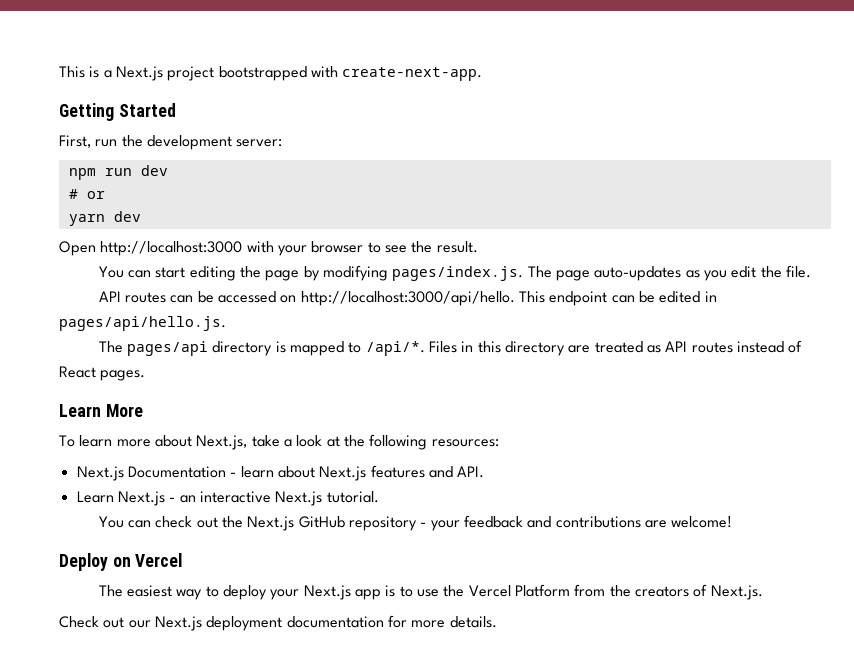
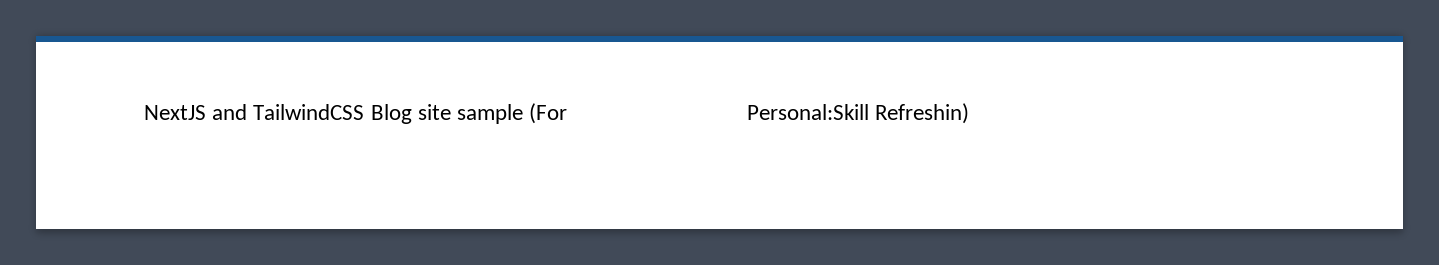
- This is a Next.js project bootstrapped with create-next-app.
- Getting Started
- First, run the development server:
- npm run dev
- # or
- yarn dev
- Open http://localhost:3000 with your browser to see the result.
- You can start editing the page by modifying pages/index.js. The page auto-updates as you edit the file.
- API routes can be accessed on http://localhost:3000/api/hello. This endpoint can be edited in pages/api/hello.js.
- The pages/api directory is mapped to /api/*. Files in this directory are treated as API routes instead of React pages.
- Learn More
- To learn more about Next.js, take a look at the following resources:
- Next.js Documentation - learn about Next.js features and API.
- Learn Next.js - an interactive Next.js tutorial.
- You can check out the Next.js GitHub repository - your feedback and contributions are welcome!
- Deploy on Vercel
- The easiest way to deploy your Next.js app is to use the Vercel Platform from the creators of Next.js.
- Check out our Next.js deployment documentation for more details.
+ NextJS and TailwindCSS Blog site sample (For Personal:Skill Refreshin)

